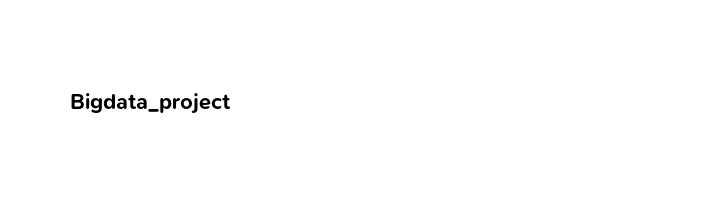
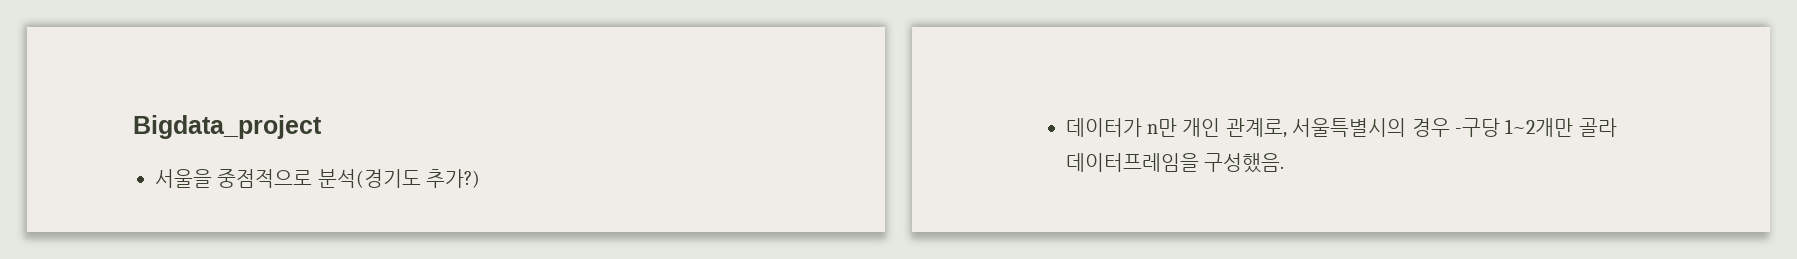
+ 서울을 중점적으로 분석(경기도 추가?)
+ 데이터가 n만 개인 관계로, 서울특별시의 경우 -구당 1~2개만 골라 데이터프레임을 구성했음.

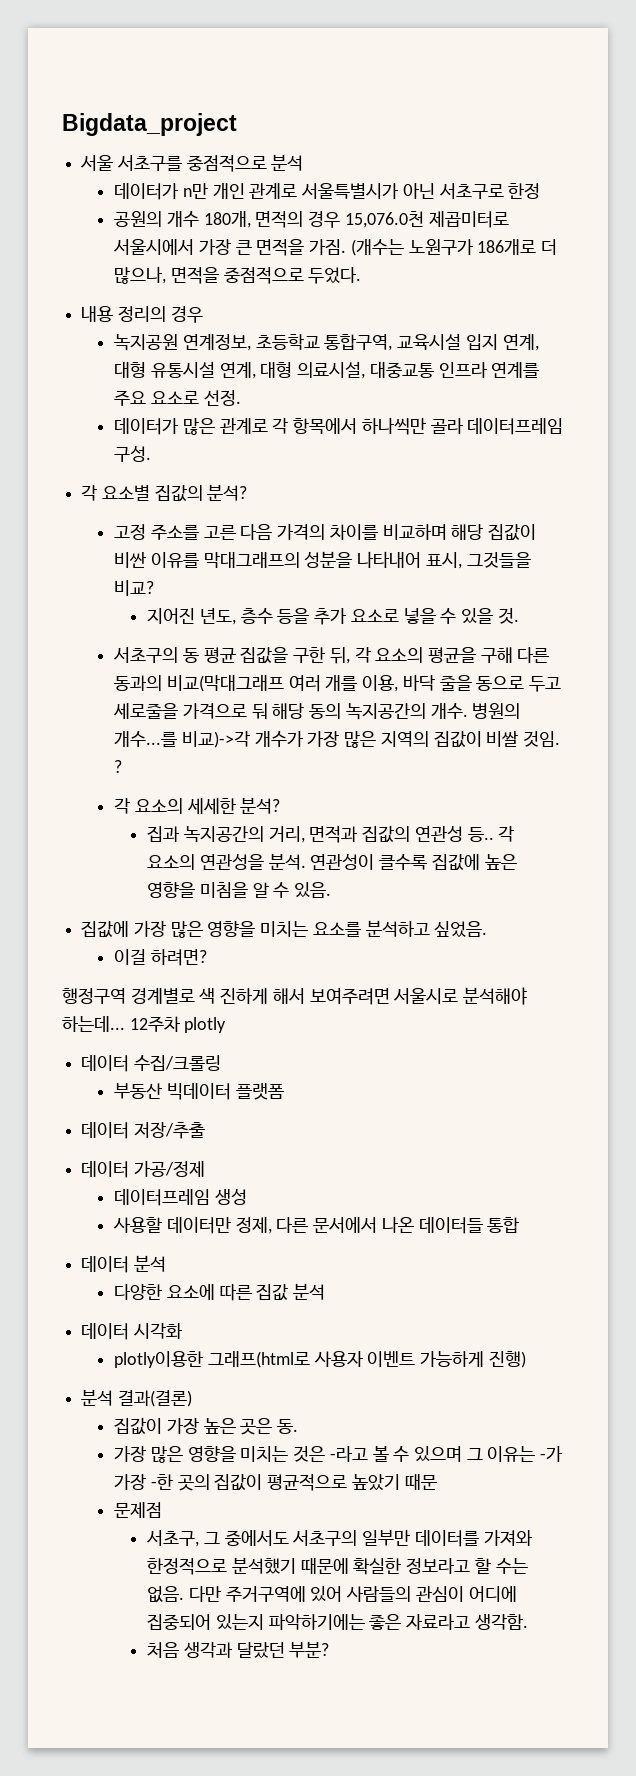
- 서울을 중점적으로 분석(경기도 추가?)
+ 서울 서초구를 중점적으로 분석
- 데이터가 n만 개인 관계로, 서울특별시의 경우 -구당 1~2개만 골라 데이터프레임을 구성했음.
+ 데이터가 n만 개인 관계로 서울특별시가 아닌 서초구로 한정
+ 공원의 개수 180개, 면적의 경우 15,076.0천 제곱미터로 서울시에서 가장 큰 면적을 가짐. (개수는 노원구가 186개로 더 많으나, 면적을 중점적으로 두었다.
+ 내용 정리의 경우
+ 녹지공원 연계정보, 초등학교 통합구역, 교육시설 입지 연계, 대형 유통시설 연계, 대형 의료시설, 대중교통 인프라 연계를 주요 요소로 선정.
+ 데이터가 많은 관계로 각 항목에서 하나씩만 골라 데이터프레임 구성.
+ 각 요소별 집값의 분석?
+ 고정 주소를 고른 다음 가격의 차이를 비교하며 해당 집값이 비싼 이유를 막대그래프의 성분을 나타내어 표시, 그것들을 비교?
+ 지어진 년도, 층수 등을 추가 요소로 넣을 수 있을 것.
+ 서초구의 동 평균 집값을 구한 뒤, 각 요소의 평균을 구해 다른 동과의 비교(막대그래프 여러 개를 이용, 바닥 줄을 동으로 두고 세로줄을 가격으로 둬 해당 동의 녹지공간의 개수. 병원의 개수...를 비교)->각 개수가 가장 많은 지역의 집값이 비쌀 것임. ?
+ 각 요소의 세세한 분석?
+ 집과 녹지공간의 거리, 면적과 집값의 연관성 등.. 각 요소의 연관성을 분석. 연관성이 클수록 집값에 높은 영향을 미침을 알 수 있음.
+ 집값에 가장 많은 영향을 미치는 요소를 분석하고 싶었음.
+ 이걸 하려면?
+ 행정구역 경계별로 색 진하게 해서 보여주려면 서울시로 분석해야 하는데... 12주차 plotly
+ 데이터 수집/크롤링
+ 부동산 빅데이터 플랫폼
+ 데이터 저장/추출
+ 데이터 가공/정제
+ 데이터프레임 생성
+ 사용할 데이터만 정제, 다른 문서에서 나온 데이터들 통합
+ 데이터 분석
+ 다양한 요소에 따른 집값 분석
+ 데이터 시각화
+ plotly이용한 그래프(html로 사용자 이벤트 가능하게 진행)
+ 분석 결과(결론)
+ 집값이 가장 높은 곳은 동.
+ 가장 많은 영향을 미치는 것은 -라고 볼 수 있으며 그 이유는 -가 가장 -한 곳의 집값이 평균적으로 높았기 때문
+ 문제점
+ 서초구, 그 중에서도 서초구의 일부만 데이터를 가져와 한정적으로 분석했기 때문에 확실한 정보라고 할 수는 없음. 다만 주거구역에 있어 사람들의 관심이 어디에 집중되어 있는지 파악하기에는 좋은 자료라고 생각함.
+ 처음 생각과 달랐던 부분?

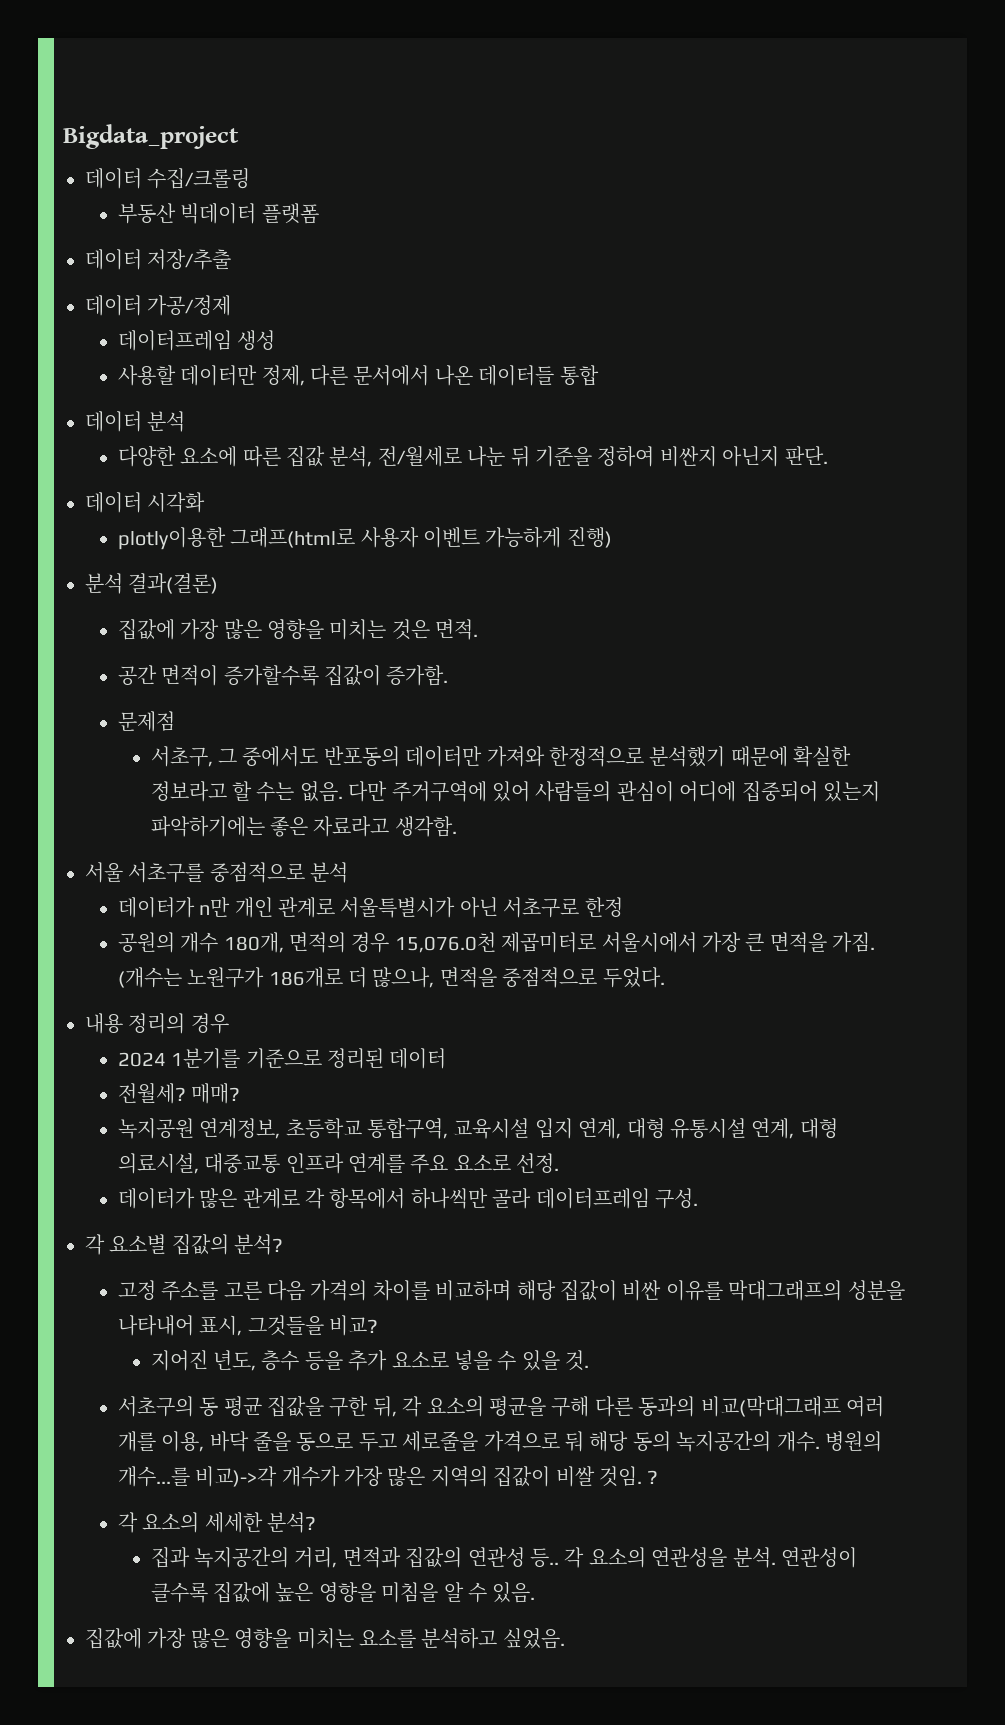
+ 데이터 수집/크롤링
+ 부동산 빅데이터 플랫폼
+ 데이터 저장/추출
+ 데이터 가공/정제
+ 데이터프레임 생성
+ 사용할 데이터만 정제, 다른 문서에서 나온 데이터들 통합
+ 데이터 분석
+ 다양한 요소에 따른 집값 분석, 전/월세로 나눈 뒤 기준을 정하여 비싼지 아닌지 판단.
+ 데이터 시각화
+ plotly이용한 그래프(html로 사용자 이벤트 가능하게 진행)
+ 분석 결과(결론)
+ 집값에 가장 많은 영향을 미치는 것은 면적.
+ 공간 면적이 증가할수록 집값이 증가함.
+ 문제점
+ 서초구, 그 중에서도 반포동의 데이터만 가져와 한정적으로 분석했기 때문에 확실한 정보라고 할 수는 없음. 다만 주거구역에 있어 사람들의 관심이 어디에 집중되어 있는지 파악하기에는 좋은 자료라고 생각함.
+ 2024 1분기를 기준으로 정리된 데이터
+ 전월세? 매매?
- 이걸 하려면?
- 행정구역 경계별로 색 진하게 해서 보여주려면 서울시로 분석해야 하는데... 12주차 plotly
- 데이터 수집/크롤링
- 부동산 빅데이터 플랫폼
- 데이터 저장/추출
- 데이터 가공/정제
- 데이터프레임 생성
- 사용할 데이터만 정제, 다른 문서에서 나온 데이터들 통합
- 데이터 분석
- 다양한 요소에 따른 집값 분석
- 데이터 시각화
- plotly이용한 그래프(html로 사용자 이벤트 가능하게 진행)
- 분석 결과(결론)
- 집값이 가장 높은 곳은 동.
- 가장 많은 영향을 미치는 것은 -라고 볼 수 있으며 그 이유는 -가 가장 -한 곳의 집값이 평균적으로 높았기 때문
- 문제점
- 서초구, 그 중에서도 서초구의 일부만 데이터를 가져와 한정적으로 분석했기 때문에 확실한 정보라고 할 수는 없음. 다만 주거구역에 있어 사람들의 관심이 어디에 집중되어 있는지 파악하기에는 좋은 자료라고 생각함.
- 처음 생각과 달랐던 부분?

